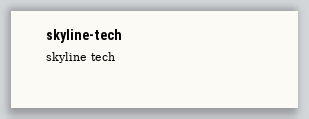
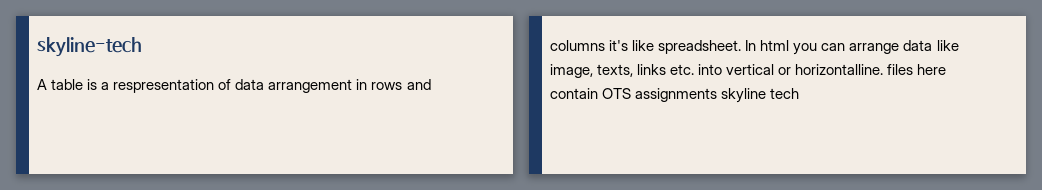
- skyline tech
+ A table is a respresentation of data arrangement in rows and columns it's like spreadsheet. In html you can arrange data like image, texts, links etc. into vertical or horizontalline. files here contain OTS assignments skyline tech

